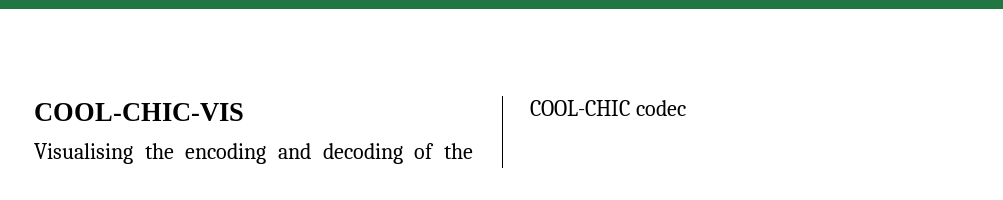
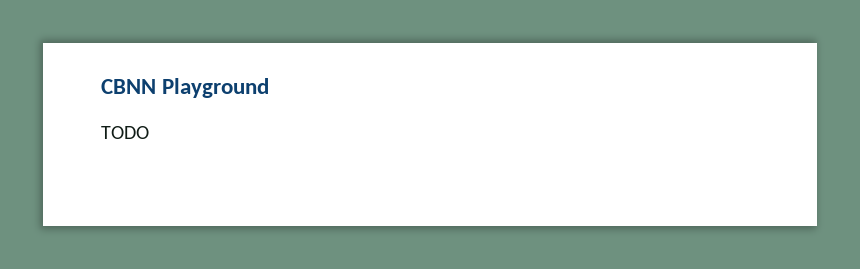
- COOL-CHIC-VIS
- Visualising the encoding and decoding of the COOL-CHIC codec
+ CBNN Playground
+ TODO

